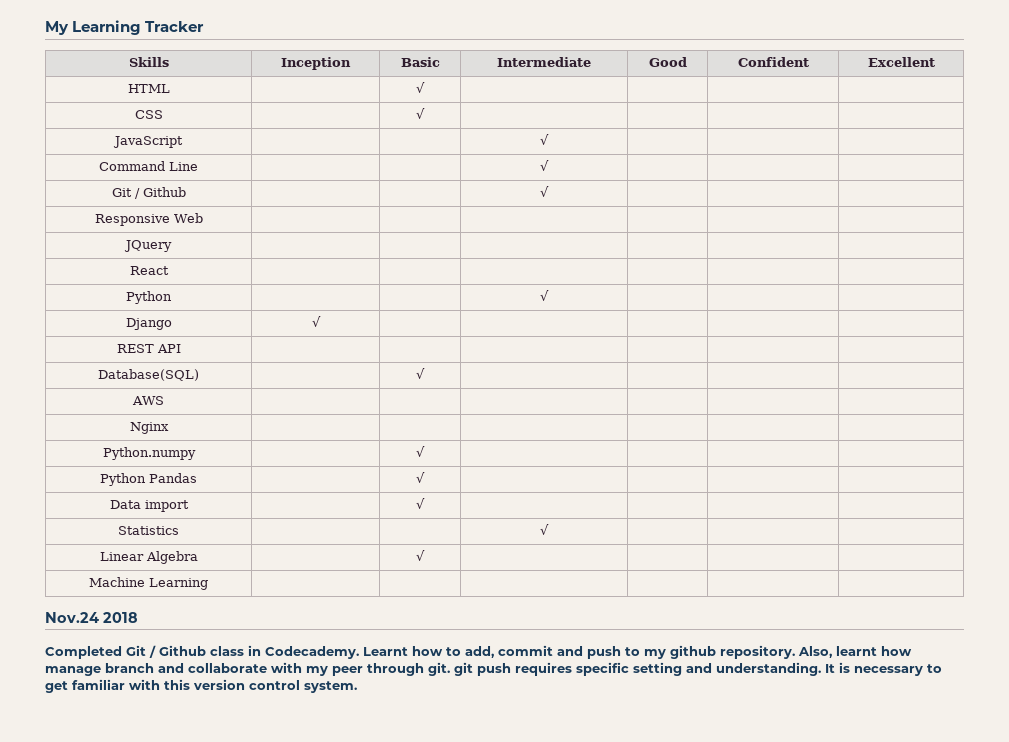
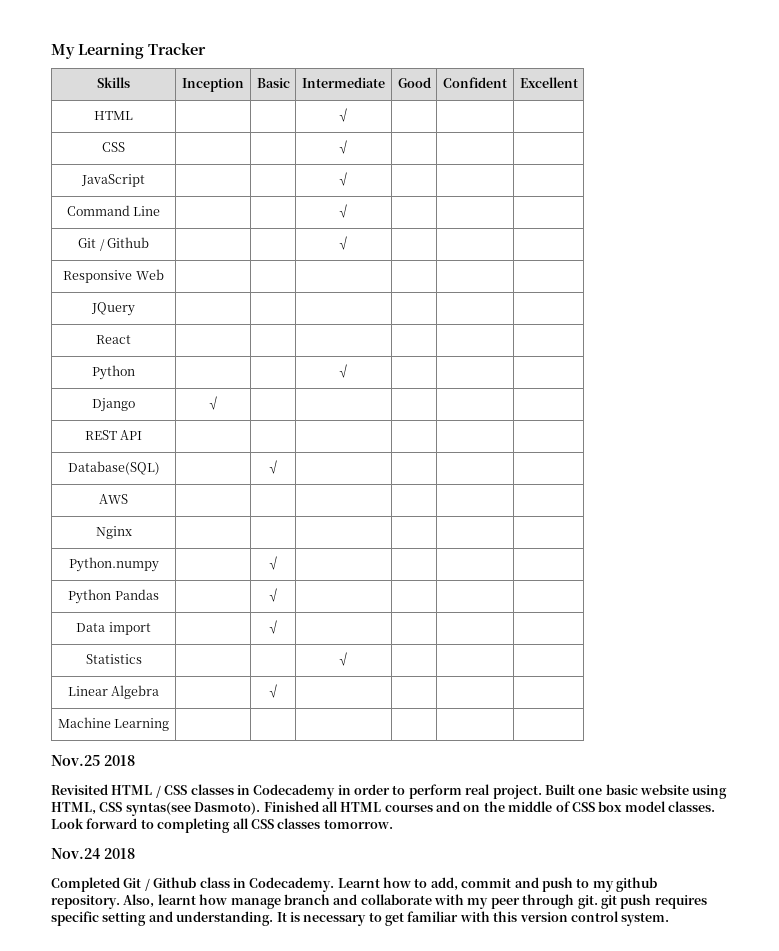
- HTML | | √ | | | |
+ HTML | | | √ | | |
- CSS | | √ | | | |
+ CSS | | | √ | | |
+ Nov.25 2018
+ Revisited HTML / CSS classes in Codecademy in order to perform real project. Built one basic website using HTML, CSS syntas(see Dasmoto). Finished all HTML courses and on the middle of CSS box model classes. Look forward to completing all CSS classes tomorrow.

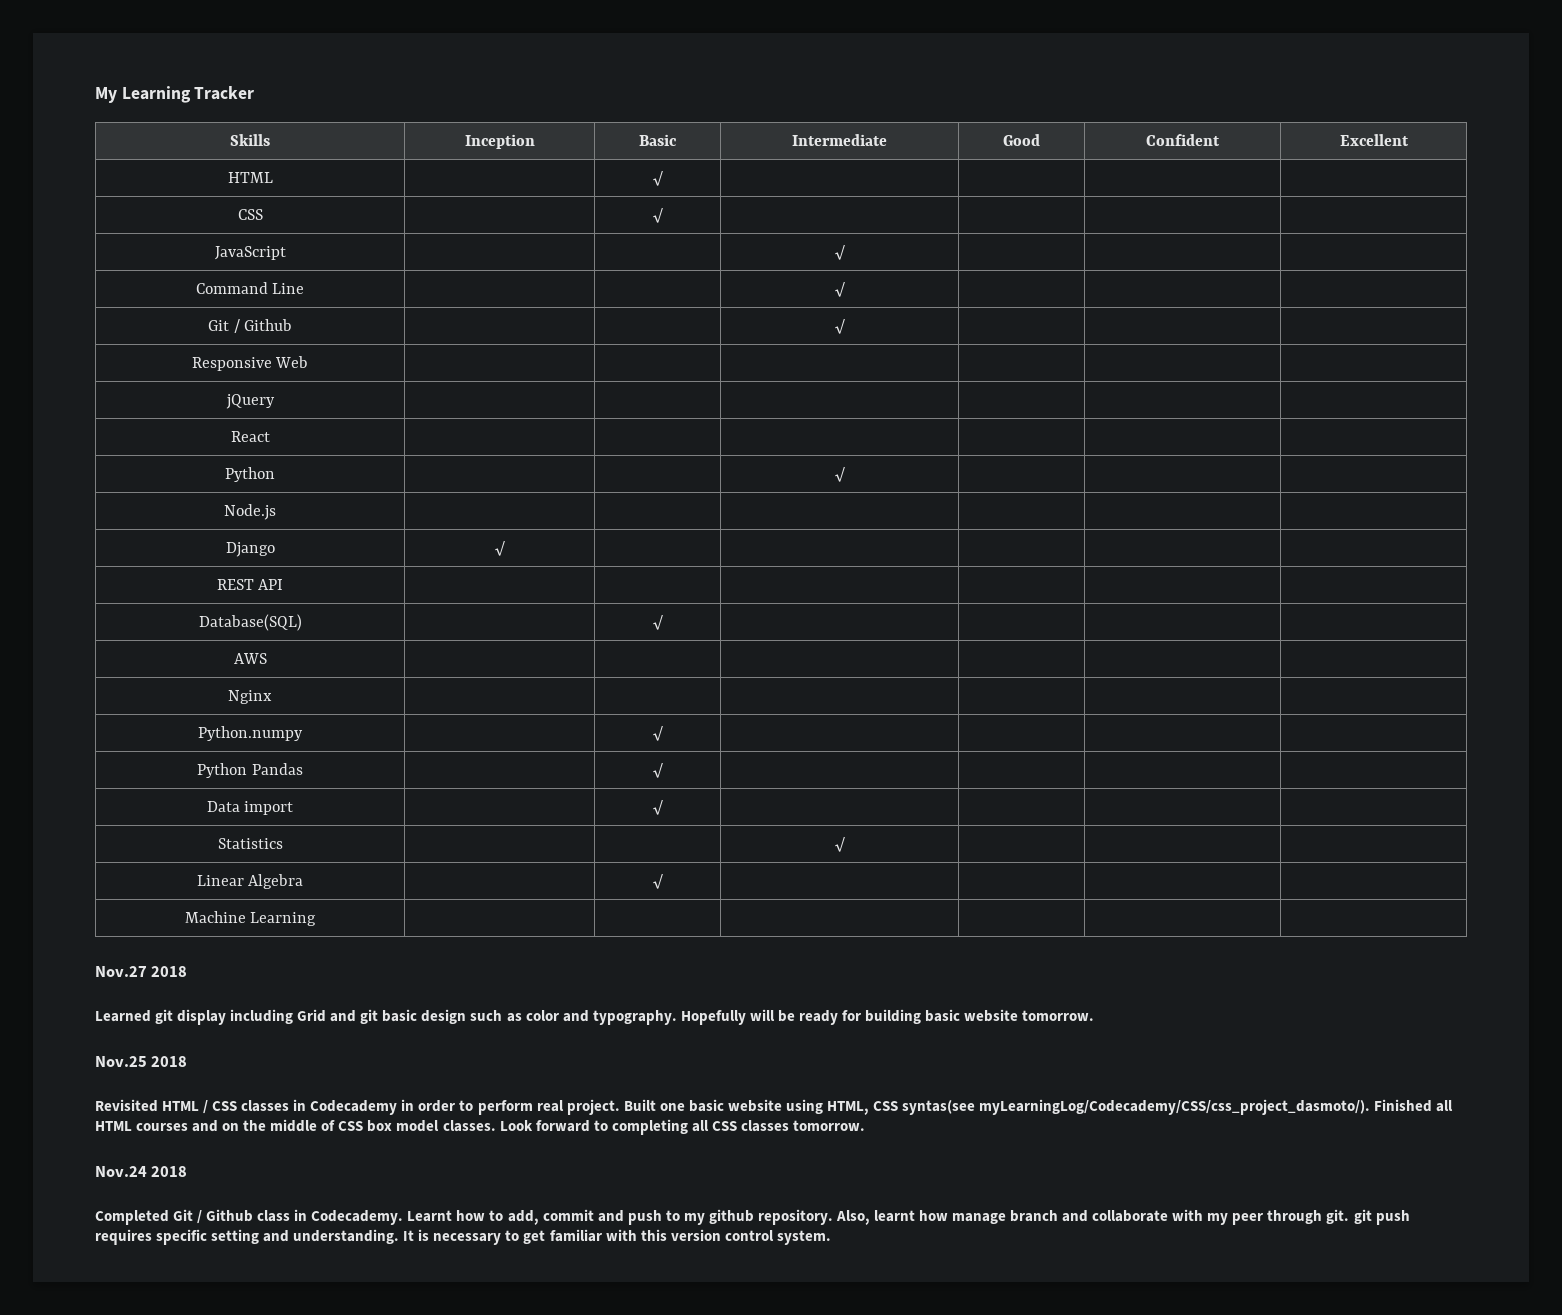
- HTML | | | √ | | |
+ HTML | | √ | | | |
- CSS | | | √ | | |
+ CSS | | √ | | | |
- JQuery | | | | | |
+ jQuery | | | | | |
+ Node.js | | | | | |
+ Nov.27 2018
+ Learned git display including Grid and git basic design such as color and typography. Hopefully will be ready for building basic website tomorrow.
- Built one basic website using HTML, CSS syntas(see Dasmoto).
+ Built one basic website using HTML, CSS syntas(see myLearningLog/Codecademy/CSS/css_project_dasmoto/).

